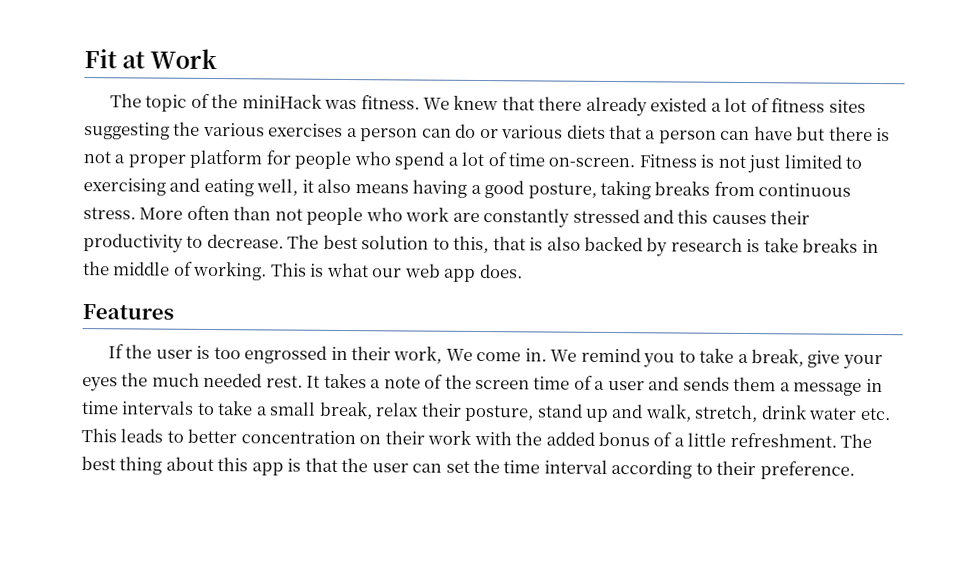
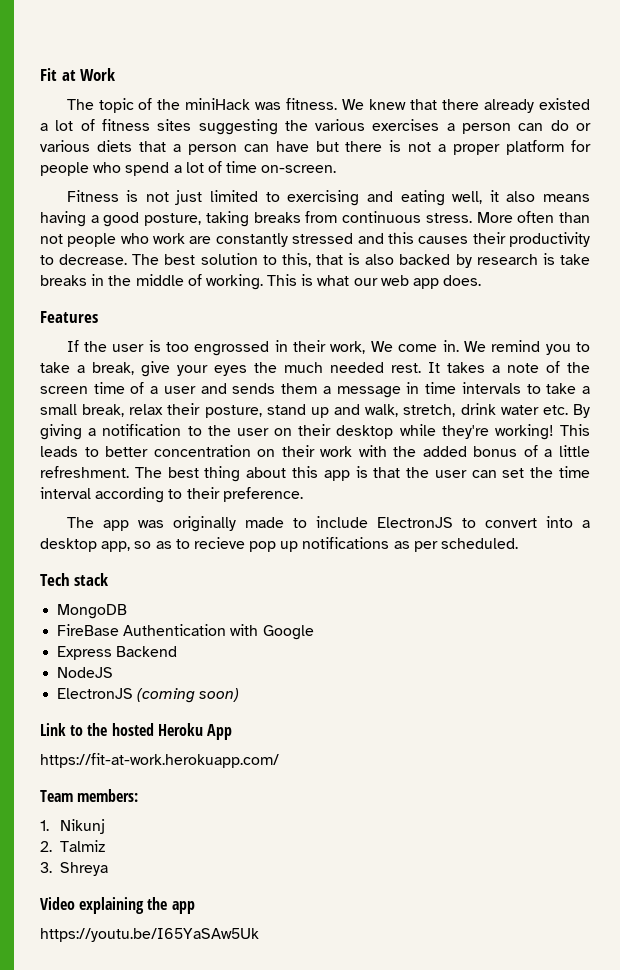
- We knew that there already existed a lot of fitness sites suggesting the various exercises a person can do or various diets that a person can have but there is not a proper platform for people who spend a lot of time on-screen. Fitness is not just limited to exercising and eating well, it also means having a good posture, taking breaks from continuous stress.
+ We knew that there already existed a lot of fitness sites suggesting the various exercises a person can do or various diets that a person can have but there is not a proper platform for people who spend a lot of time on-screen.
+ Fitness is not just limited to exercising and eating well, it also means having a good posture, taking breaks from continuous stress.
- It takes a note of the screen time of a user and sends them a message in time intervals to take a small break, relax their posture, stand up and walk, stretch, drink water etc. This leads to better concentration on their work with the added bonus of a little refreshment.
+ It takes a note of the screen time of a user and sends them a message in time intervals to take a small break, relax their posture, stand up and walk, stretch, drink water etc. By giving a notification to the user on their desktop while they're working! This leads to better concentration on their work with the added bonus of a little refreshment.
+ The app was originally made to include ElectronJS to convert into a desktop app, so as to recieve pop up notifications as per scheduled.
+ Tech stack
+ MongoDB
+ FireBase Authentication with Google
+ Express Backend
+ NodeJS
+ ElectronJS (coming soon)
+ Link to the hosted Heroku App
+ https://fit-at-work.herokuapp.com/
+ Team members:
+ 1. Nikunj
+ 2. Talmiz
+ 3. Shreya
+ Video explaining the app
+ https://youtu.be/I65YaSAw5Uk

